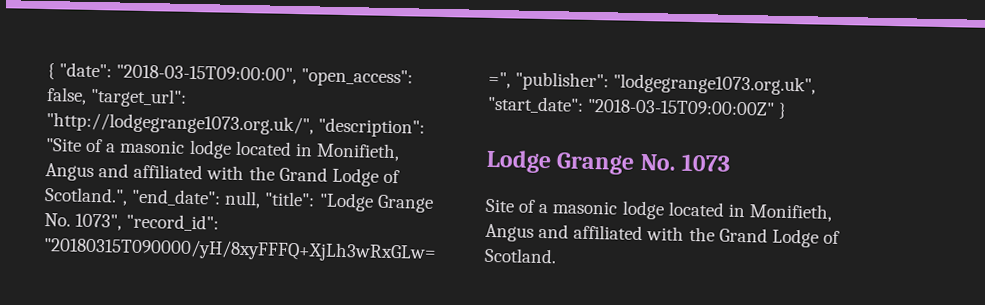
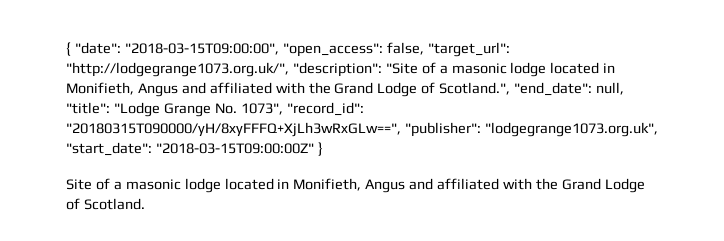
- Lodge Grange No. 1073

